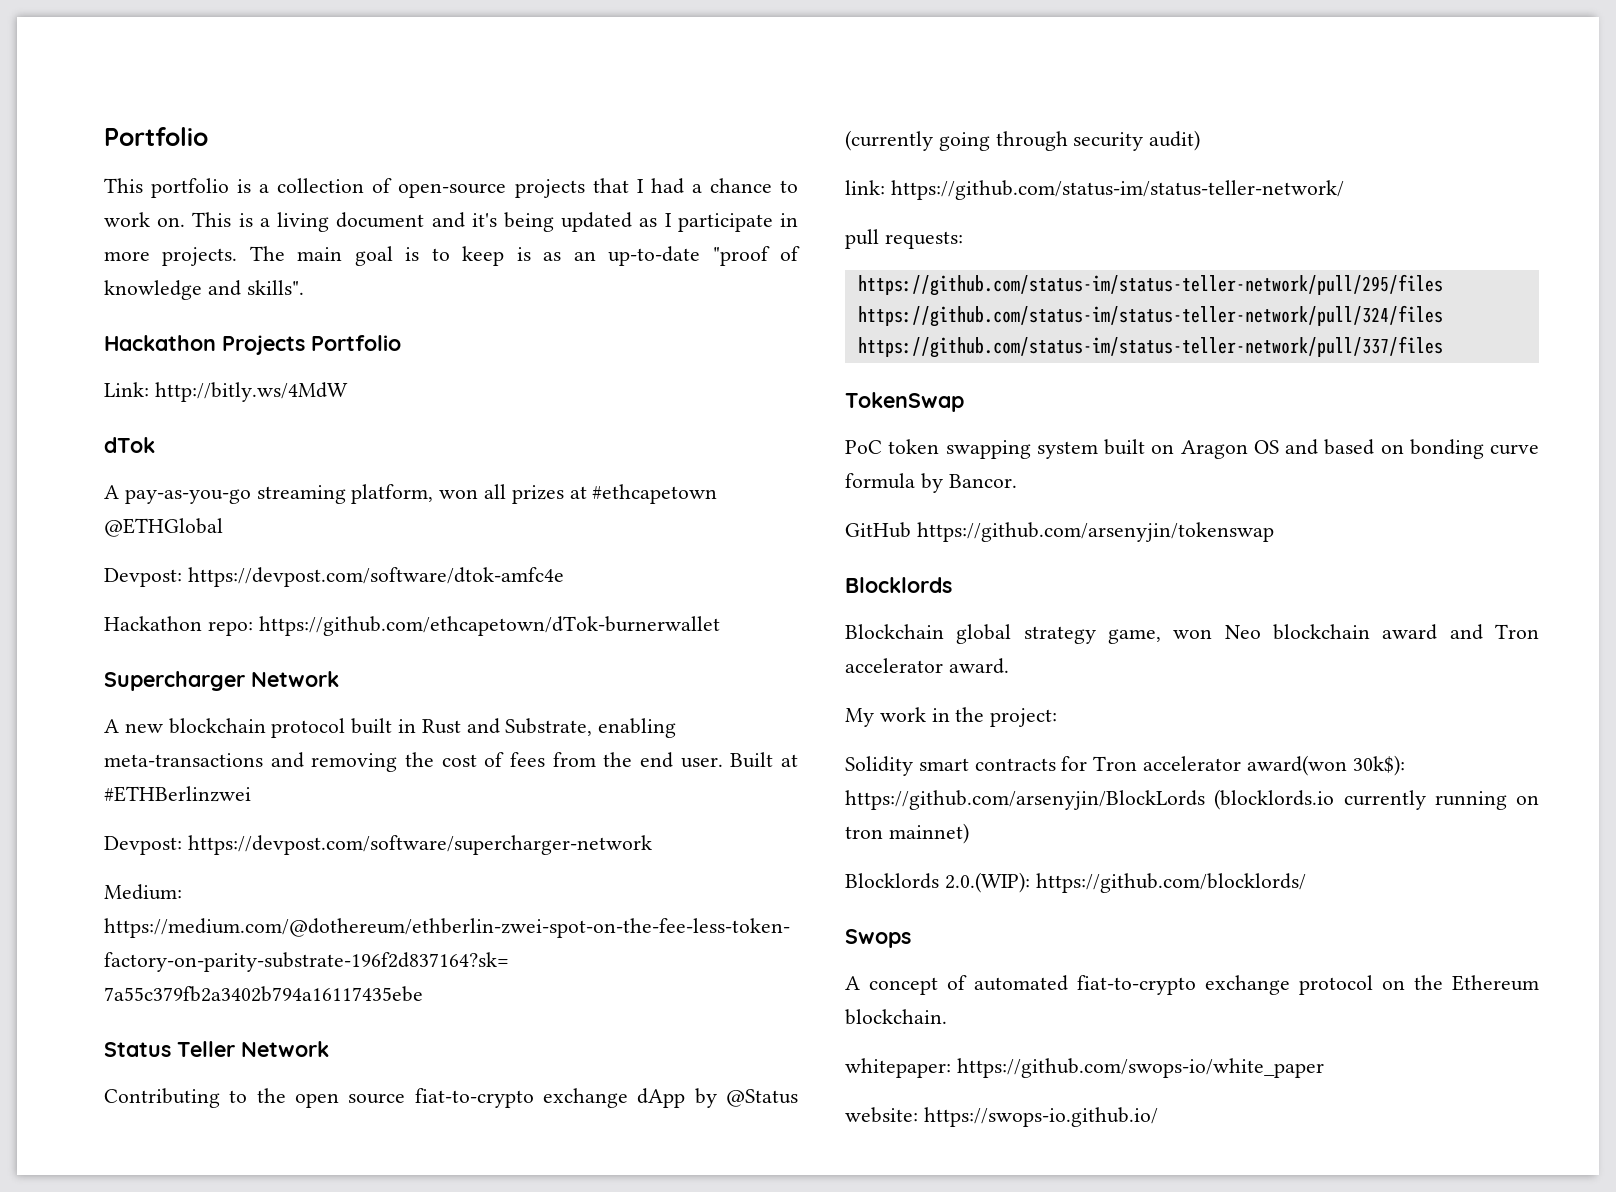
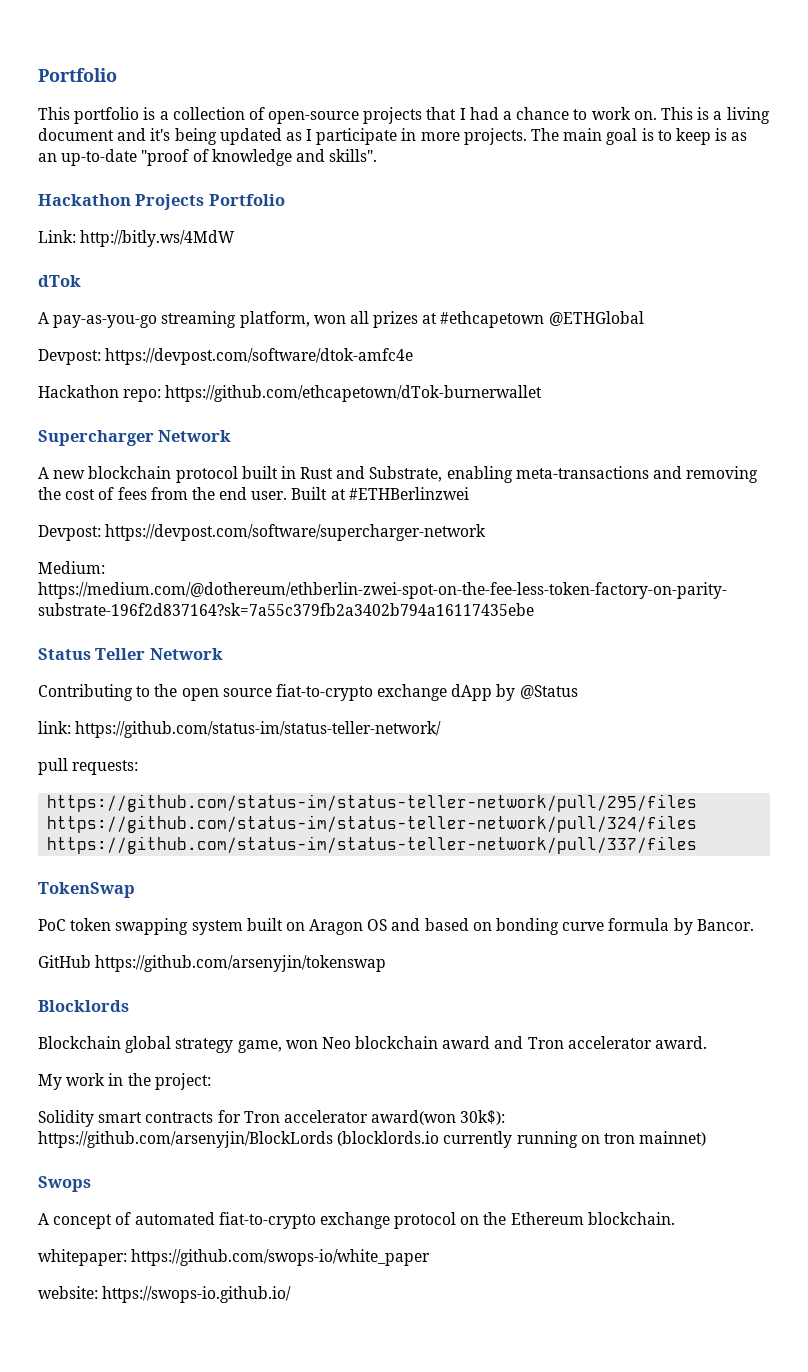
- Contributing to the open source fiat-to-crypto exchange dApp by @Status (currently going through security audit)
+ Contributing to the open source fiat-to-crypto exchange dApp by @Status
- Blocklords 2.0.(WIP): https://github.com/blocklords/

